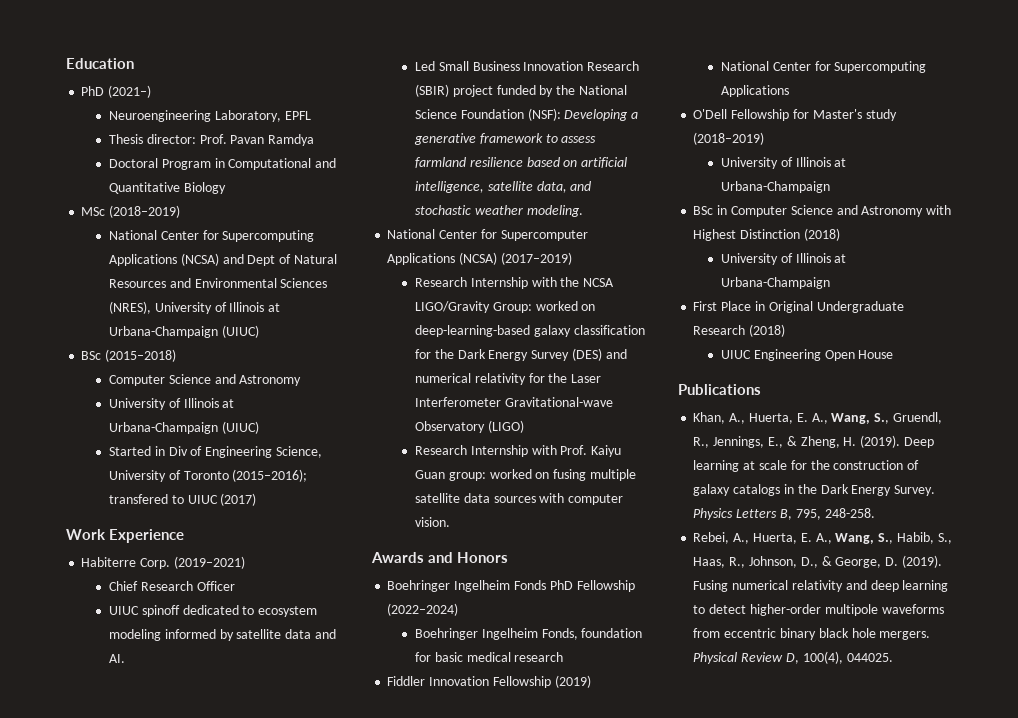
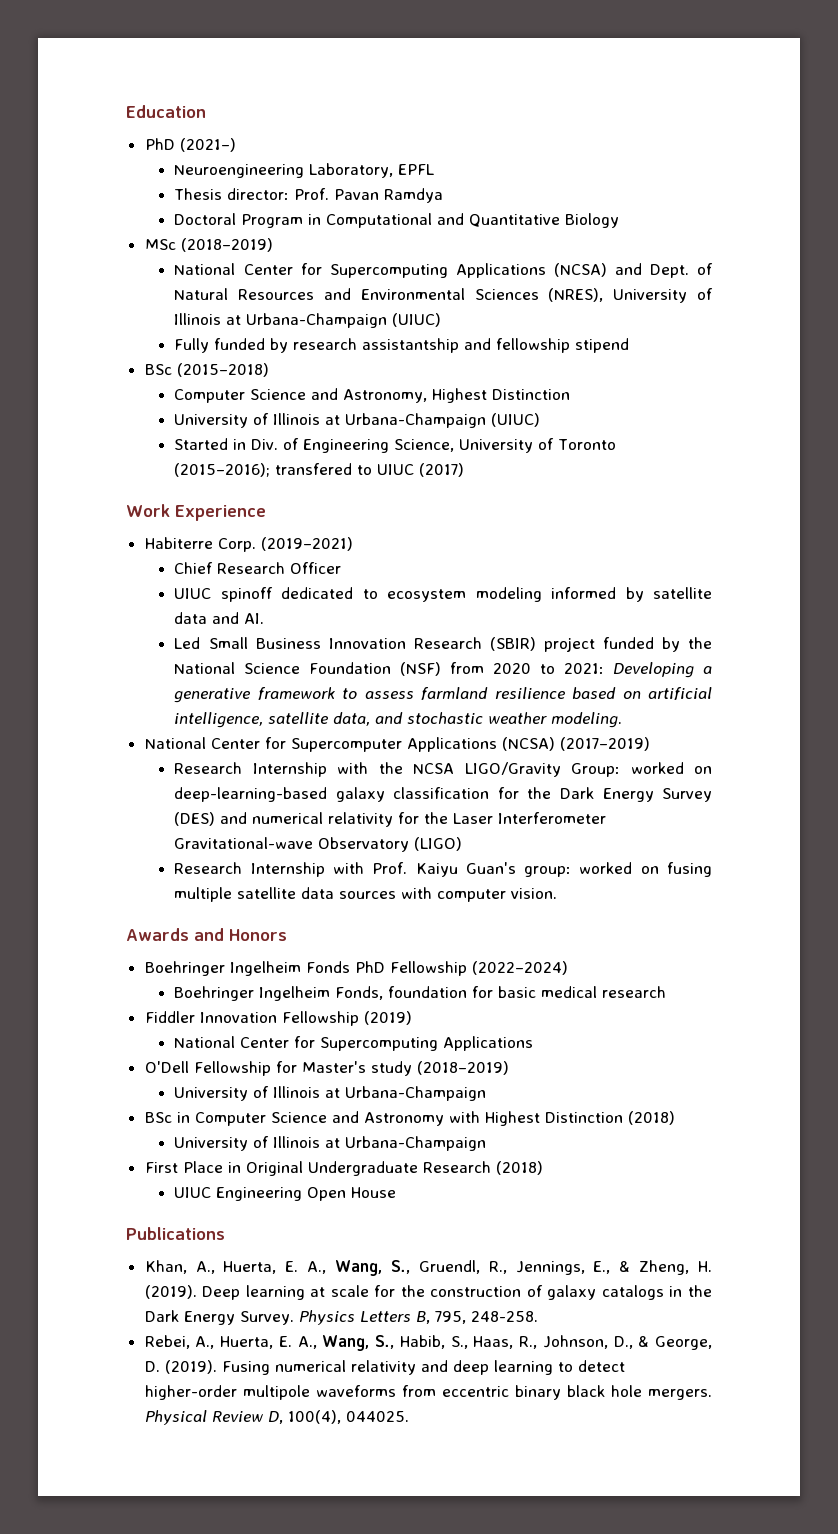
- National Center for Supercomputing Applications (NCSA) and Dept of Natural Resources and Environmental Sciences (NRES), University of Illinois at Urbana-Champaign (UIUC)
+ National Center for Supercomputing Applications (NCSA) and Dept. of Natural Resources and Environmental Sciences (NRES), University of Illinois at Urbana-Champaign (UIUC)
+ Fully funded by research assistantship and fellowship stipend
  BSc (2015–2018)
- Computer Science and Astronomy
+ Computer Science and Astronomy, Highest Distinction
- Started in Div of Engineering Science, University of Toronto (2015–2016); transfered to UIUC (2017)
+ Started in Div. of Engineering Science, University of Toronto (2015–2016); transfered to UIUC (2017)
- Led Small Business Innovation Research (SBIR) project funded by the National Science Foundation (NSF): Developing a generative framework to assess farmland resilience based on artificial intelligence, satellite data, and stochastic weather modeling.
+ Led Small Business Innovation Research (SBIR) project funded by the National Science Foundation (NSF) from 2020 to 2021: Developing a generative framework to assess farmland resilience based on artificial intelligence, satellite data, and stochastic weather modeling.
- Research Internship with Prof. Kaiyu Guan group: worked on fusing multiple satellite data sources with computer vision.
+ Research Internship with Prof. Kaiyu Guan's group: worked on fusing multiple satellite data sources with computer vision.

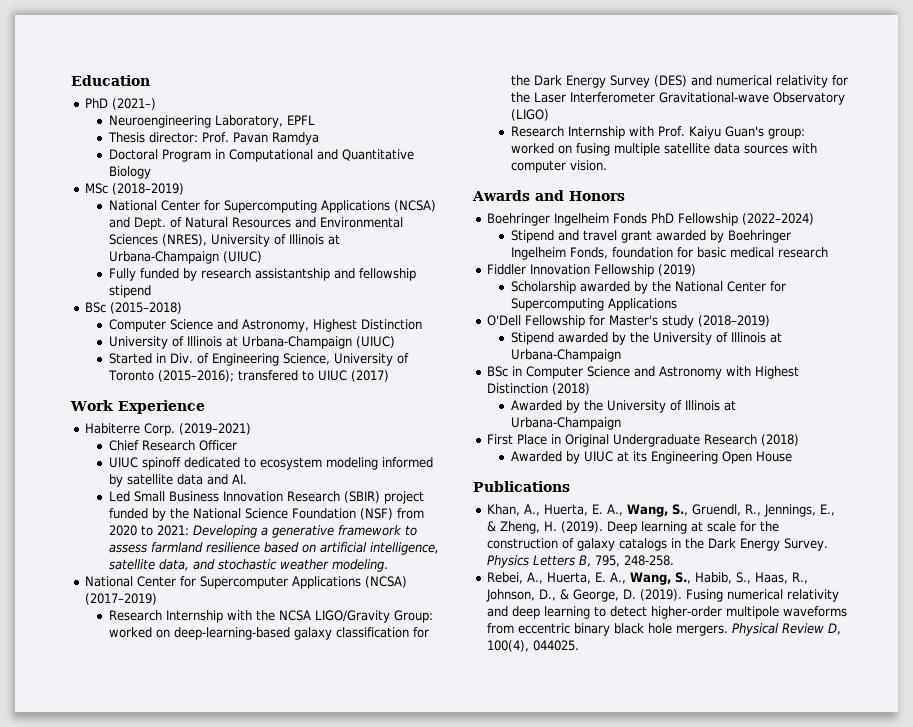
- Boehringer Ingelheim Fonds, foundation for basic medical research
+ Stipend and travel grant awarded by Boehringer Ingelheim Fonds, foundation for basic medical research
  Fiddler Innovation Fellowship (2019)
- National Center for Supercomputing Applications
+ Scholarship awarded by the National Center for Supercomputing Applications
  O'Dell Fellowship for Master's study (2018–2019)
- University of Illinois at Urbana-Champaign
+ Stipend awarded by the University of Illinois at Urbana-Champaign
  BSc in Computer Science and Astronomy with Highest Distinction (2018)
- University of Illinois at Urbana-Champaign
+ Awarded by the University of Illinois at Urbana-Champaign
- UIUC Engineering Open House
+ Awarded by UIUC at its Engineering Open House

